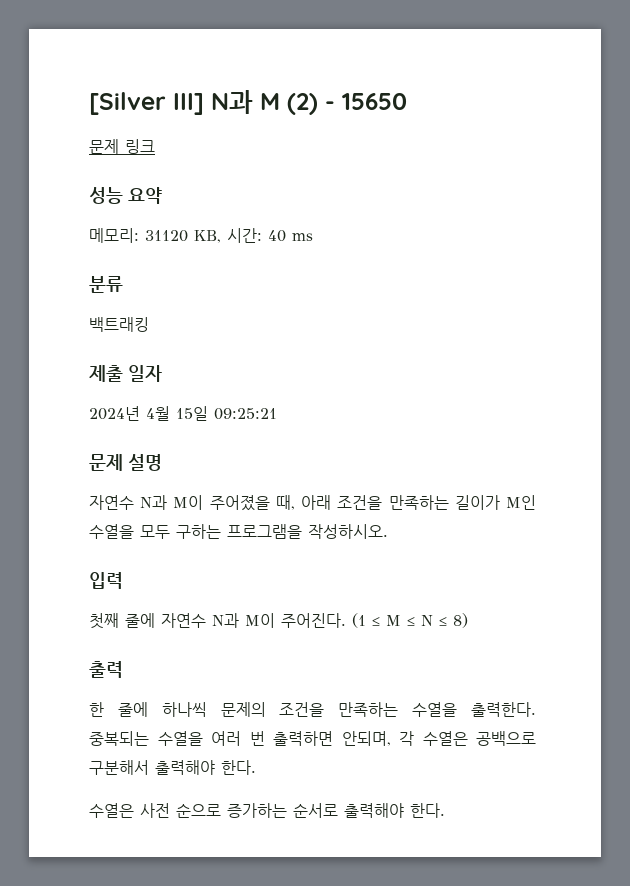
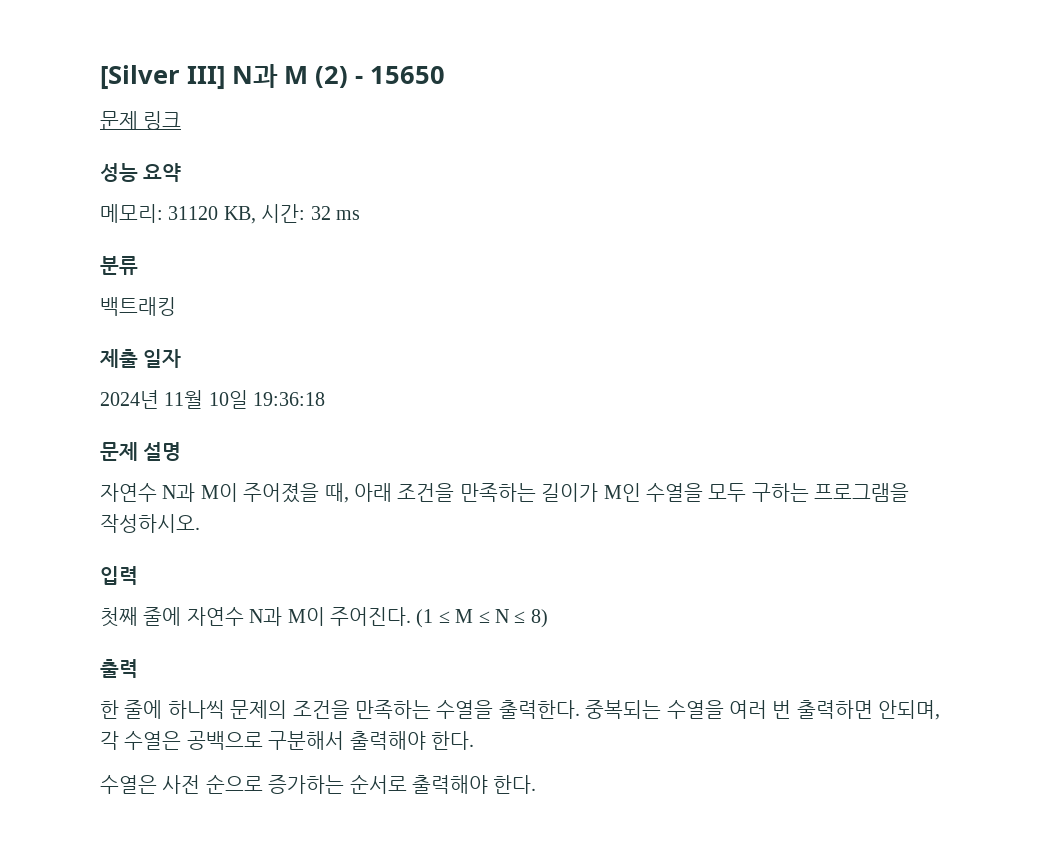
- 메모리: 31120 KB, 시간: 40 ms
+ 메모리: 31120 KB, 시간: 32 ms
- 2024년 4월 15일 09:25:21
+ 2024년 11월 10일 19:36:18

